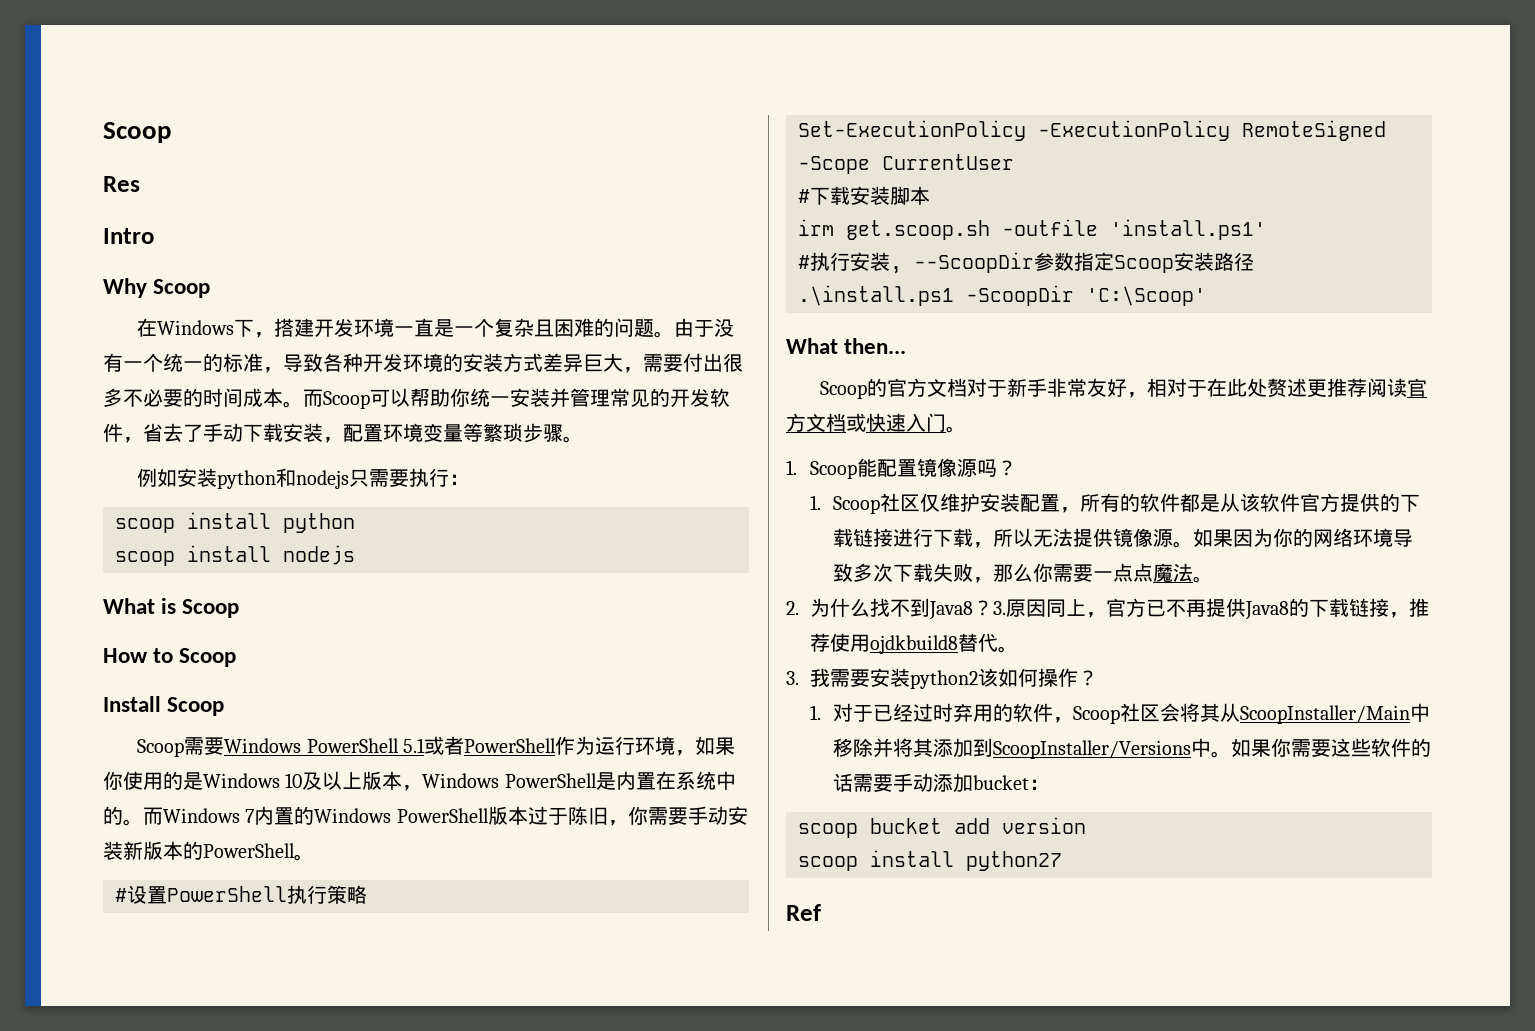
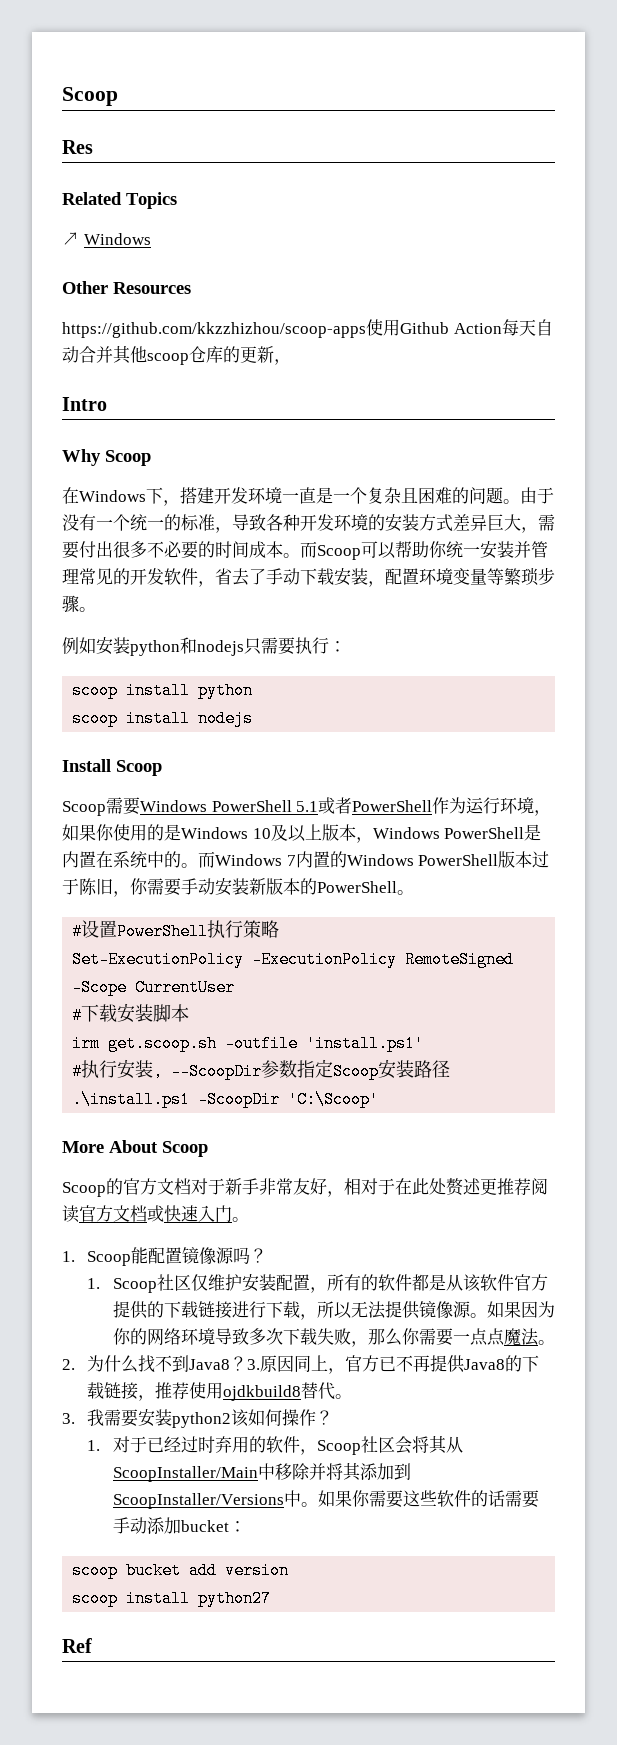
+ Related Topics
+ ↗ Windows
+ Other Resources
+ https://github.com/kkzzhizhou/scoop-apps使用Github Action每天自动合并其他scoop仓库的更新，
- What is Scoop
- How to Scoop
- What then...
+ More About Scoop

